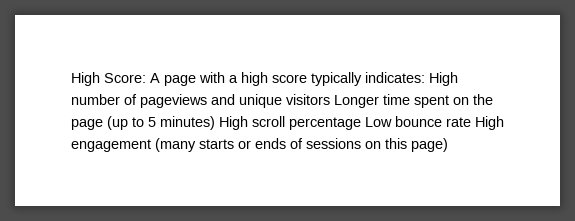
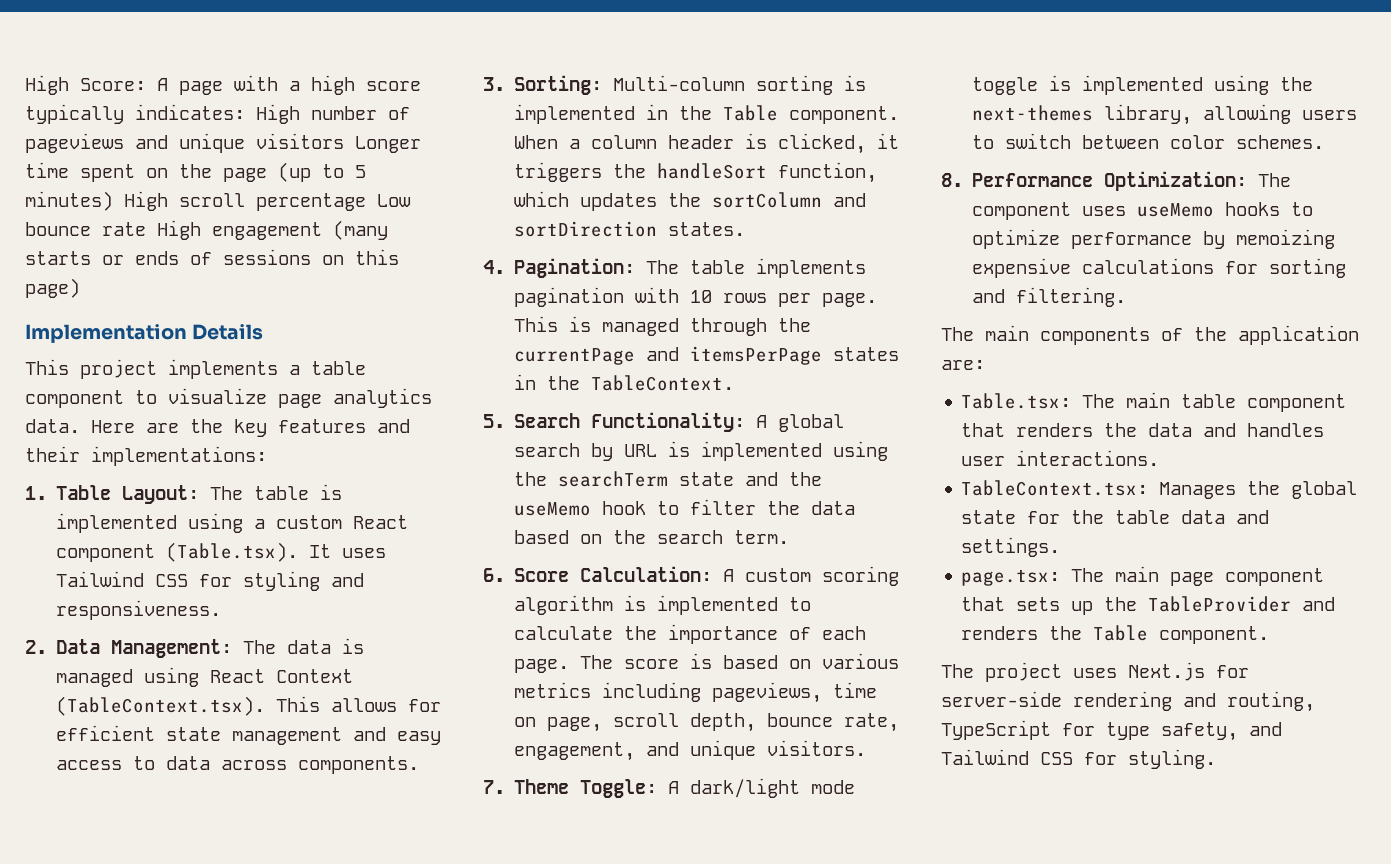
+ Implementation Details
+ This project implements a table component to visualize page analytics data. Here are the key features and their implementations:
+ 1. Table Layout: The table is implemented using a custom React component (Table.tsx). It uses Tailwind CSS for styling and responsiveness.
+ 2. Data Management: The data is managed using React Context (TableContext.tsx). This allows for efficient state management and easy access to data across components.
+ 3. Sorting: Multi-column sorting is implemented in the Table component. When a column header is clicked, it triggers the handleSort function, which updates the sortColumn and sortDirection states.
+ 4. Pagination: The table implements pagination with 10 rows per page. This is managed through the currentPage and itemsPerPage states in the TableContext.
+ 5. Search Functionality: A global search by URL is implemented using the searchTerm state and the useMemo hook to filter the data based on the search term.
+ 6. Score Calculation: A custom scoring algorithm is implemented to calculate the importance of each page. The score is based on various metrics including pageviews, time on page, scroll depth, bounce rate, engagement, and unique visitors.
+ 7. Theme Toggle: A dark/light mode toggle is implemented using the next-themes library, allowing users to switch between color schemes.
+ 8. Performance Optimization: The component uses useMemo hooks to optimize performance by memoizing expensive calculations for sorting and filtering.
+ The main components of the application are:
+ Table.tsx: The main table component that renders the data and handles user interactions.
+ TableContext.tsx: Manages the global state for the table data and settings.
+ page.tsx: The main page component that sets up the TableProvider and renders the Table component.
+ The project uses Next.js for server-side rendering and routing, TypeScript for type safety, and Tailwind CSS for styling.

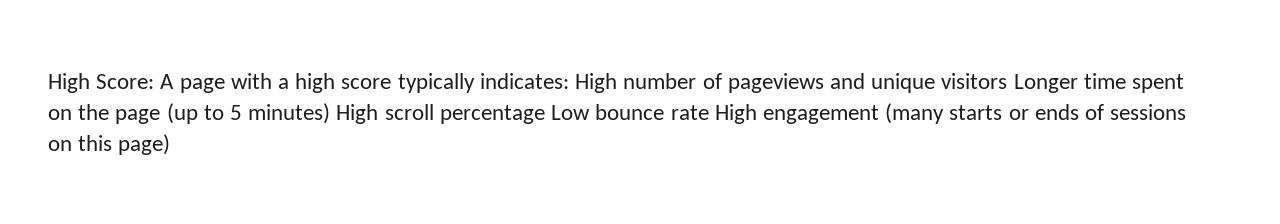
- Implementation Details
- This project implements a table component to visualize page analytics data. Here are the key features and their implementations:
- 1. Table Layout: The table is implemented using a custom React component (Table.tsx). It uses Tailwind CSS for styling and responsiveness.
- 2. Data Management: The data is managed using React Context (TableContext.tsx). This allows for efficient state management and easy access to data across components.
- 3. Sorting: Multi-column sorting is implemented in the Table component. When a column header is clicked, it triggers the handleSort function, which updates the sortColumn and sortDirection states.
- 4. Pagination: The table implements pagination with 10 rows per page. This is managed through the currentPage and itemsPerPage states in the TableContext.
- 5. Search Functionality: A global search by URL is implemented using the searchTerm state and the useMemo hook to filter the data based on the search term.
- 6. Score Calculation: A custom scoring algorithm is implemented to calculate the importance of each page. The score is based on various metrics including pageviews, time on page, scroll depth, bounce rate, engagement, and unique visitors.
- 7. Theme Toggle: A dark/light mode toggle is implemented using the next-themes library, allowing users to switch between color schemes.
- 8. Performance Optimization: The component uses useMemo hooks to optimize performance by memoizing expensive calculations for sorting and filtering.
- The main components of the application are:
- Table.tsx: The main table component that renders the data and handles user interactions.
- TableContext.tsx: Manages the global state for the table data and settings.
- page.tsx: The main page component that sets up the TableProvider and renders the Table component.
- The project uses Next.js for server-side rendering and routing, TypeScript for type safety, and Tailwind CSS for styling.

